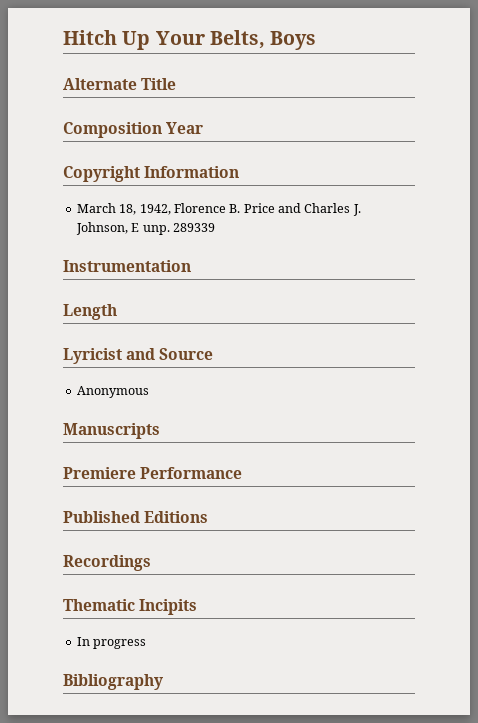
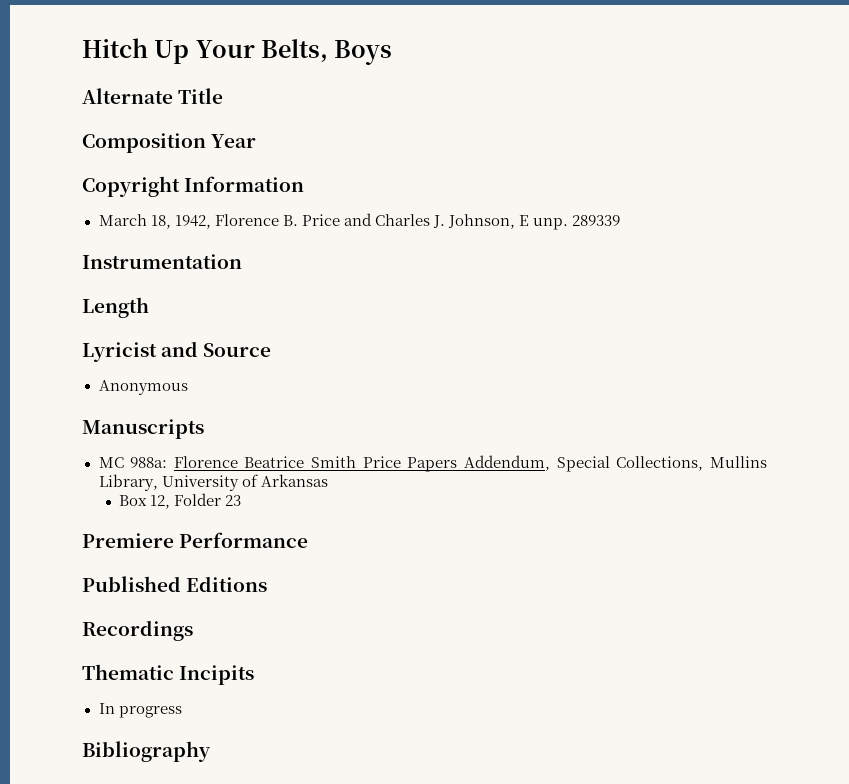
+ MC 988a: Florence Beatrice Smith Price Papers Addendum, Special Collections, Mullins Library, University of Arkansas
+ Box 12, Folder 23

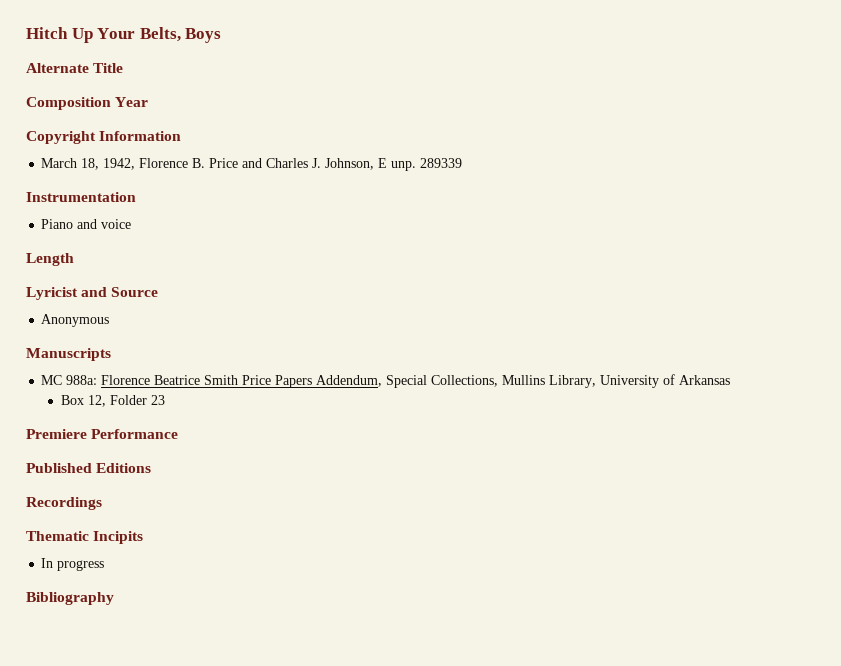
+ Piano and voice

